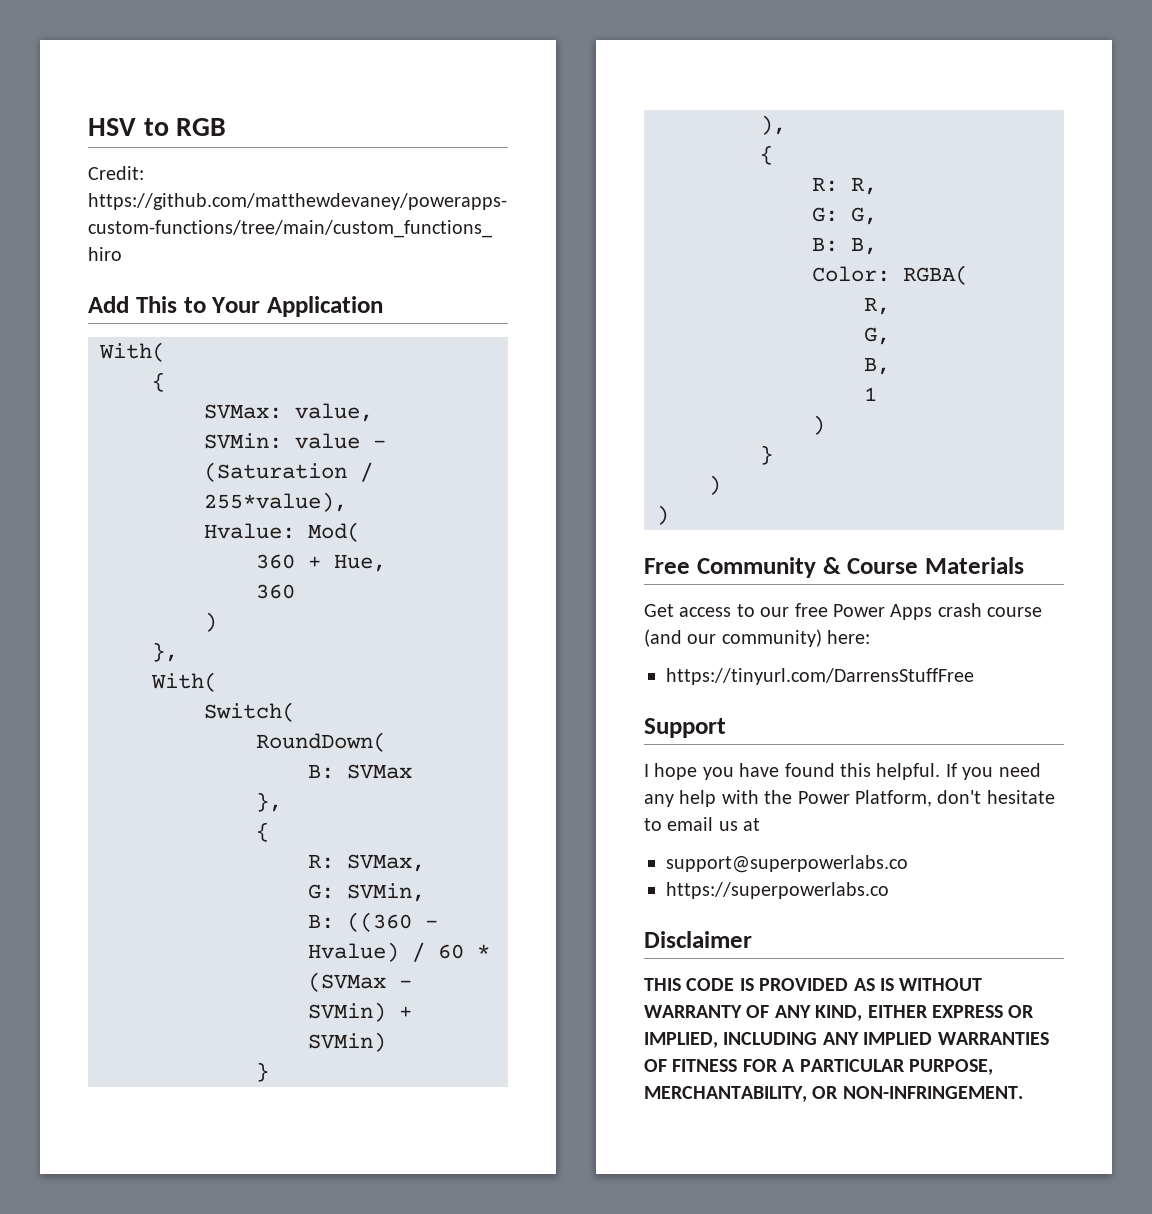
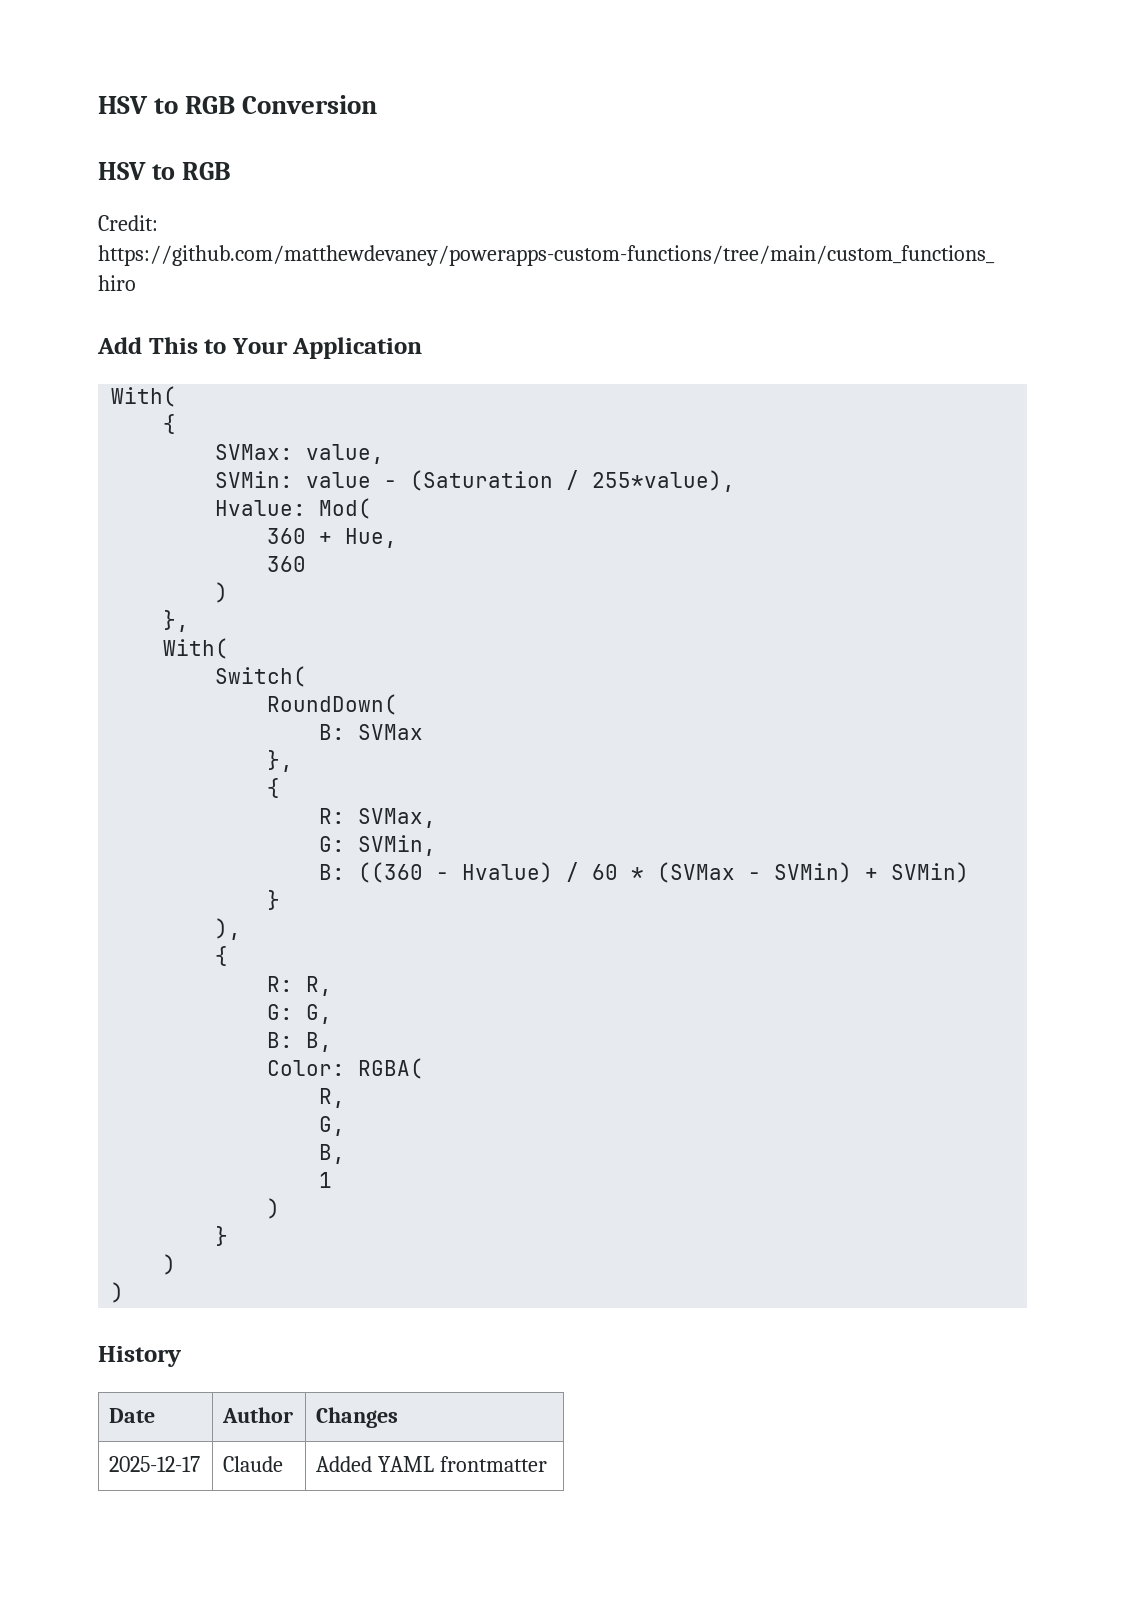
+ HSV to RGB Conversion
- Free Community & Course Materials
- Get access to our free Power Apps crash course (and our community) here:
- https://tinyurl.com/DarrensStuffFree
- Support
- I hope you have found this helpful. If you need any help with the Power Platform, don't hesitate to email us at
- support@superpowerlabs.co
- https://superpowerlabs.co
- Disclaimer
- THIS CODE IS PROVIDED AS IS WITHOUT WARRANTY OF ANY KIND, EITHER EXPRESS OR IMPLIED, INCLUDING ANY IMPLIED WARRANTIES OF FITNESS FOR A PARTICULAR PURPOSE, MERCHANTABILITY, OR NON-INFRINGEMENT.
+ History
+ Date | Author | Changes
+ 2025-12-17 | Claude | Added YAML frontmatter

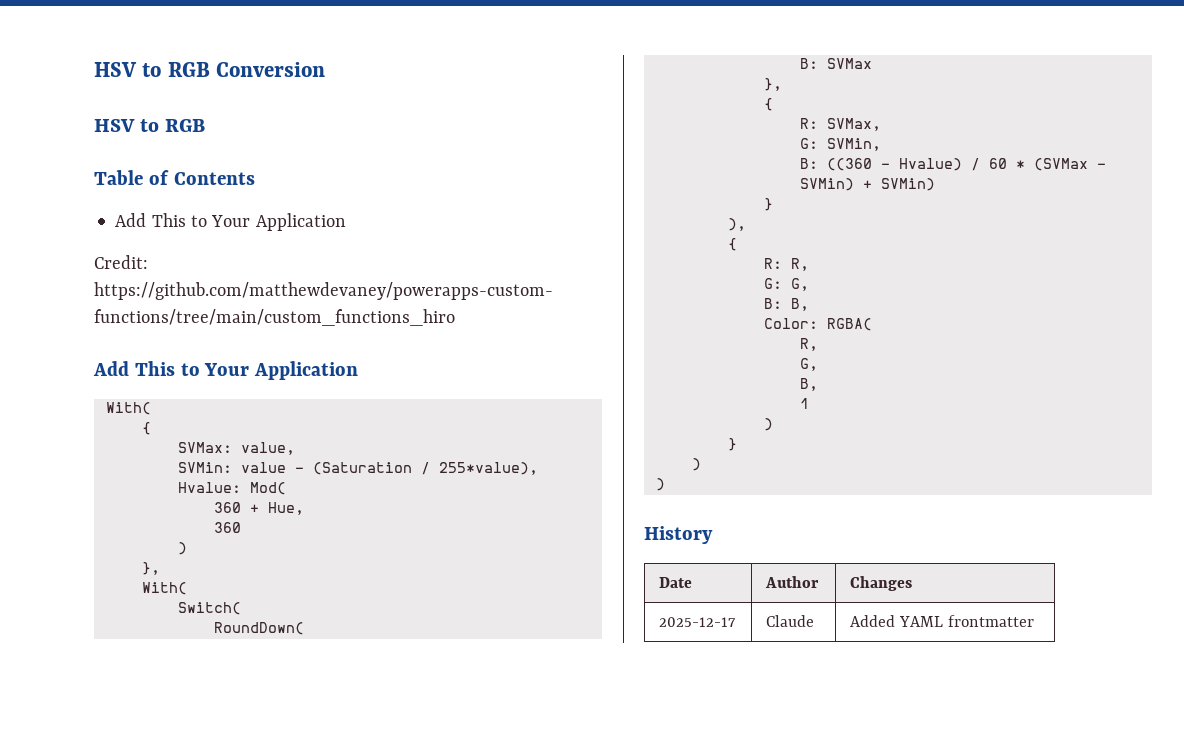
+ Table of Contents
+ Add This to Your Application

